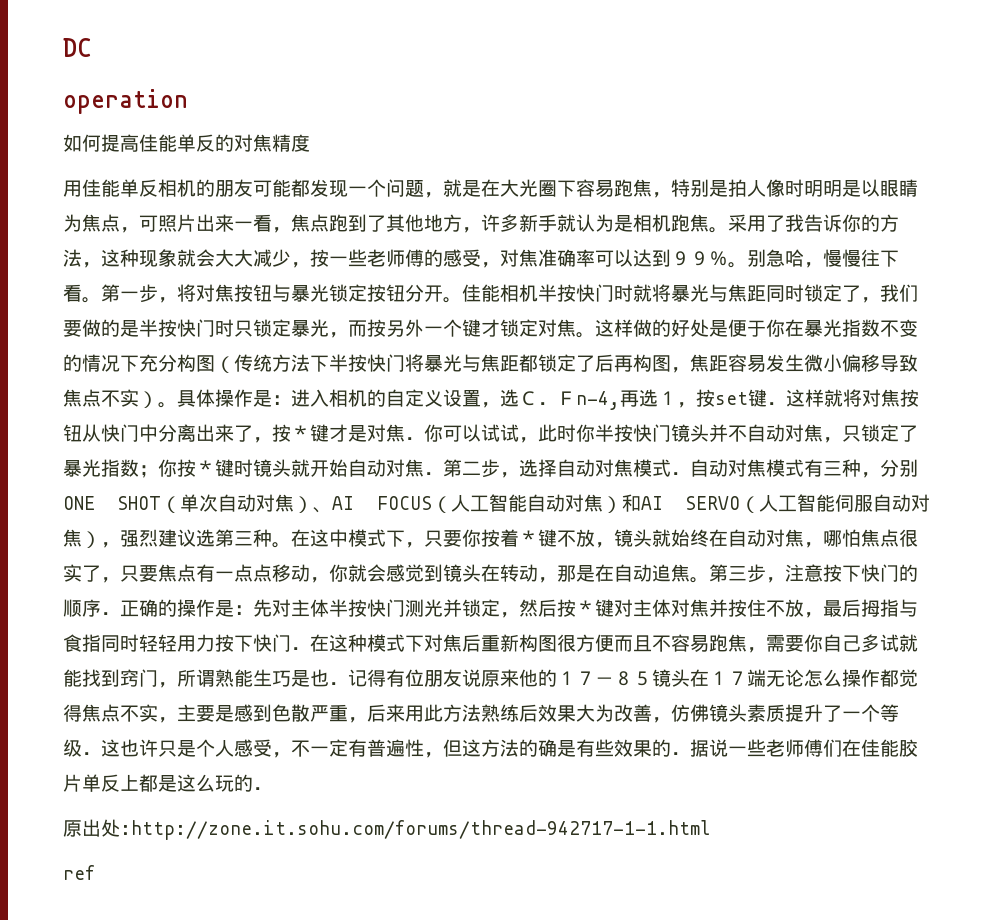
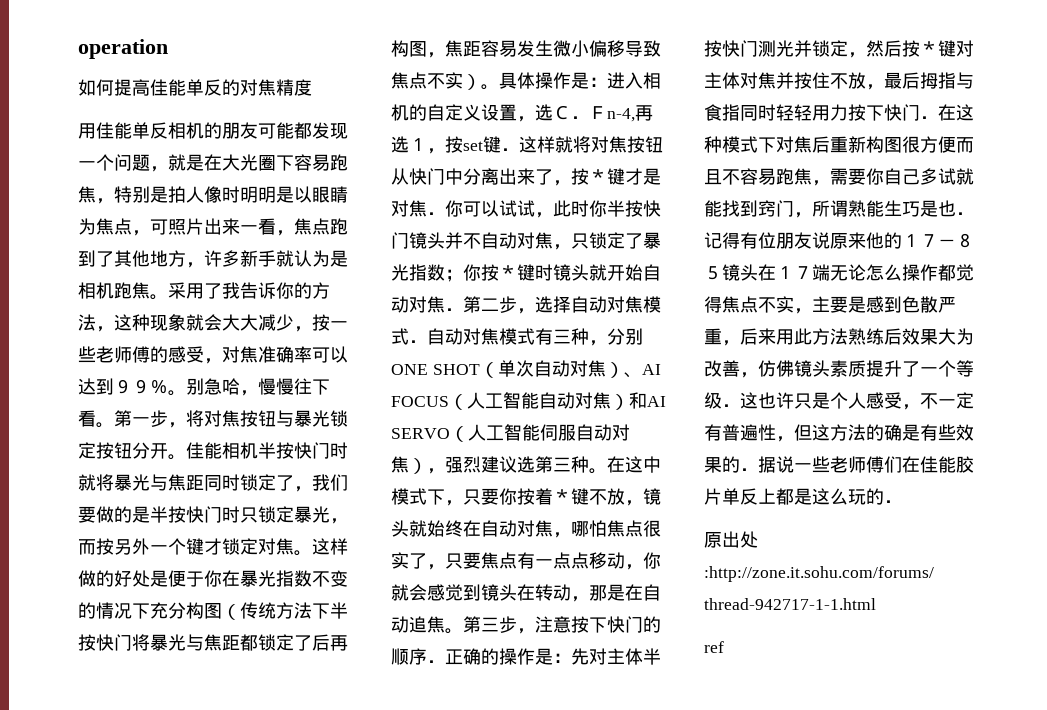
- DC

